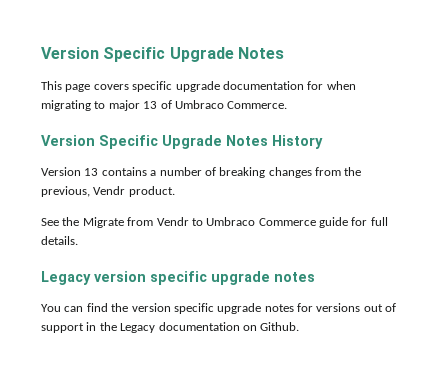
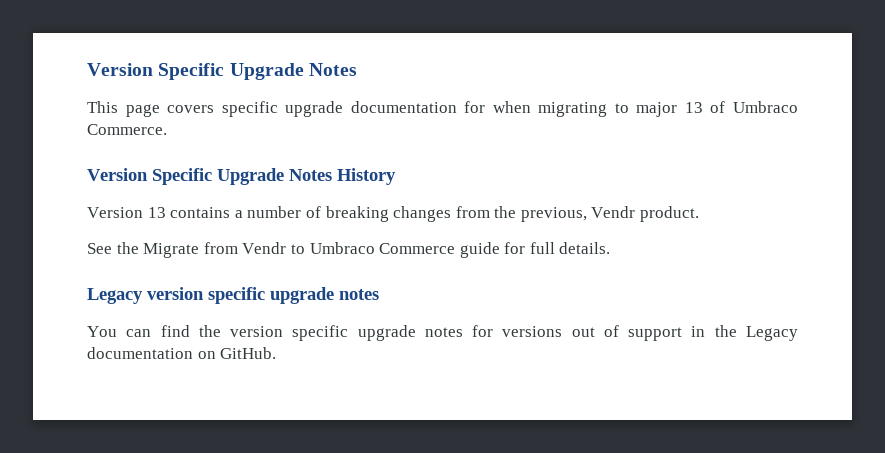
- You can find the version specific upgrade notes for versions out of support in the Legacy documentation on Github.
+ You can find the version specific upgrade notes for versions out of support in the Legacy documentation on GitHub.

